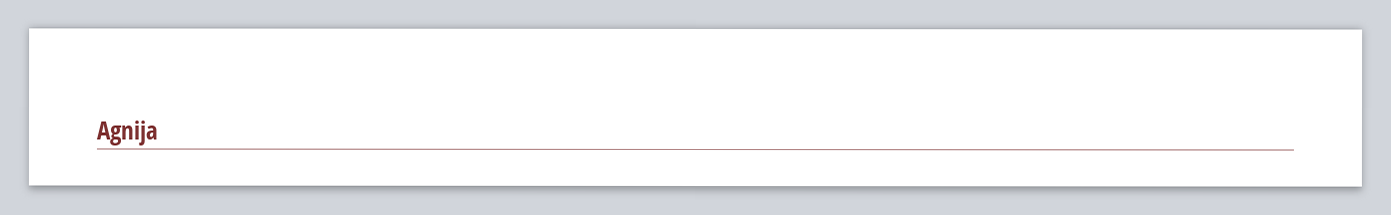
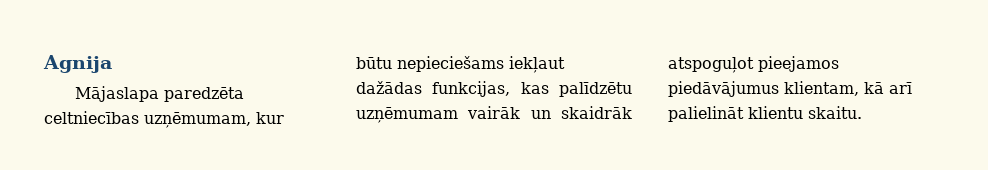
+ Mājaslapa paredzēta celtniecības uzņēmumam, kur būtu nepieciešams iekļaut dažādas funkcijas, kas palīdzētu uzņēmumam vairāk un skaidrāk atspoguļot pieejamos piedāvājumus klientam, kā arī palielināt klientu skaitu.

